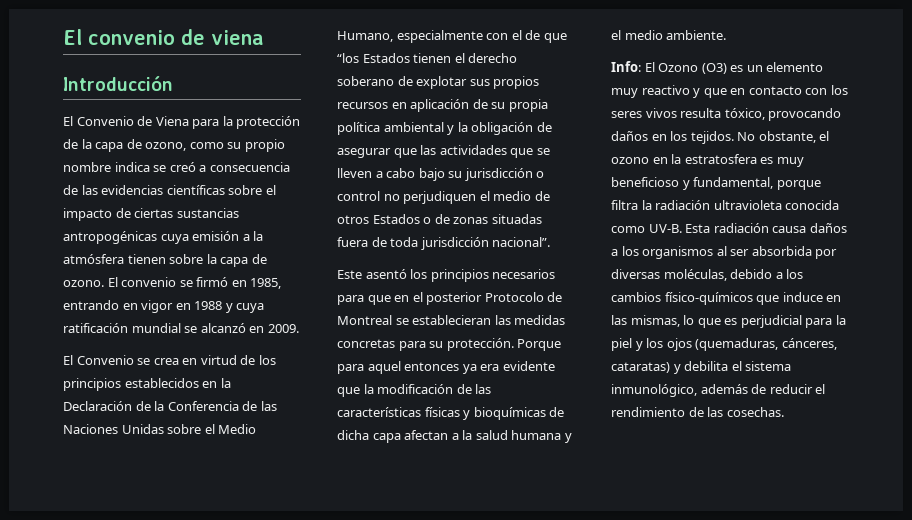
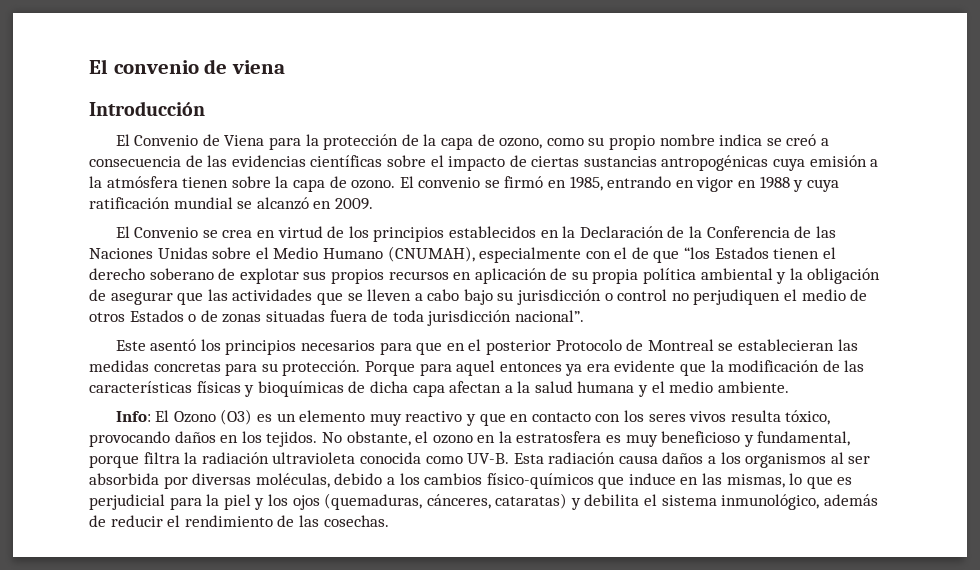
- El Convenio se crea en virtud de los principios establecidos en la Declaración de la Conferencia de las Naciones Unidas sobre el Medio Humano, especialmente con el de que “los Estados tienen el derecho soberano de explotar sus propios recursos en aplicación de su propia política ambiental y la obligación de asegurar que las actividades que se lleven a cabo bajo su jurisdicción o control no perjudiquen el medio de otros Estados o de zonas situadas fuera de toda jurisdicción nacional”.
+ El Convenio se crea en virtud de los principios establecidos en la Declaración de la Conferencia de las Naciones Unidas sobre el Medio Humano (CNUMAH), especialmente con el de que “los Estados tienen el derecho soberano de explotar sus propios recursos en aplicación de su propia política ambiental y la obligación de asegurar que las actividades que se lleven a cabo bajo su jurisdicción o control no perjudiquen el medio de otros Estados o de zonas situadas fuera de toda jurisdicción nacional”.

